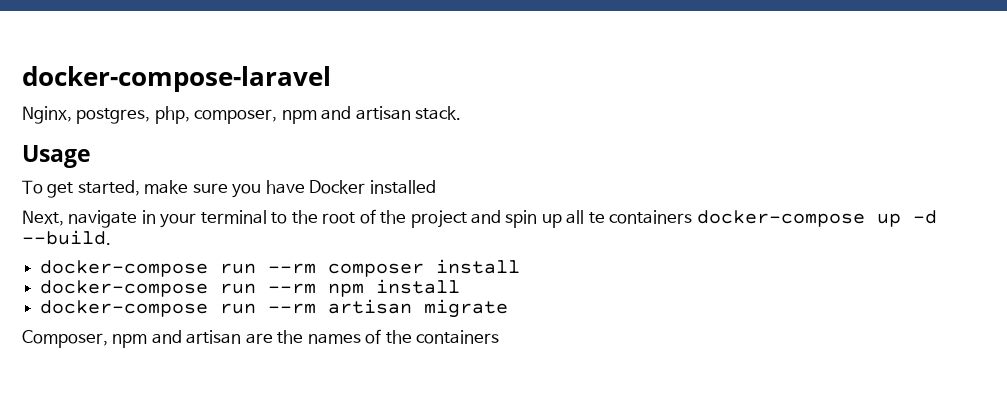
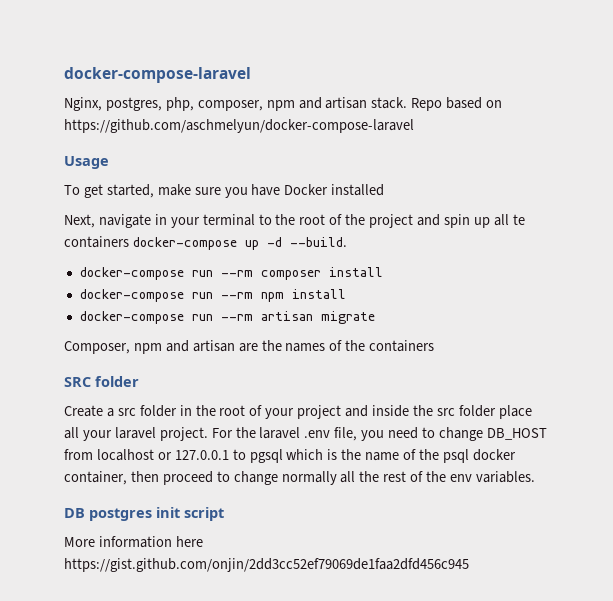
+ Repo based on https://github.com/aschmelyun/docker-compose-laravel
+ SRC folder
+ Create a src folder in the root of your project and inside the src folder place all your laravel project. For the laravel .env file, you need to change DB_HOST from localhost or 127.0.0.1 to pgsql which is the name of the psql docker container, then proceed to change normally all the rest of the env variables.
+ DB postgres init script
+ More information here https://gist.github.com/onjin/2dd3cc52ef79069de1faa2dfd456c945

